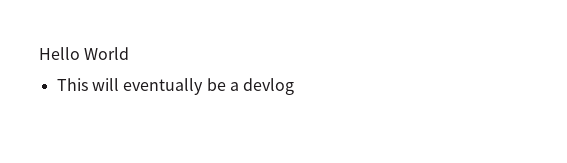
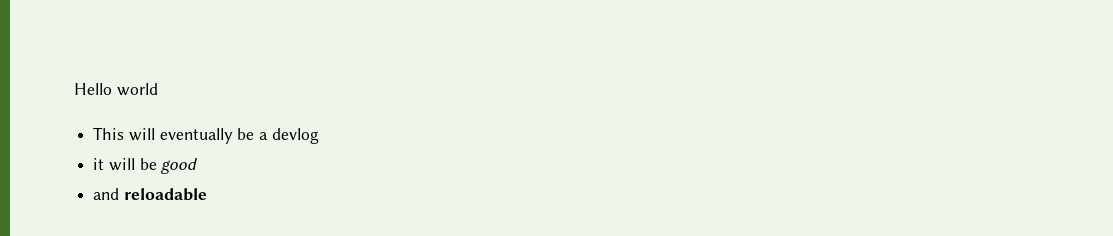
- Hello World
+ Hello world
+ it will be good
+ and reloadable

